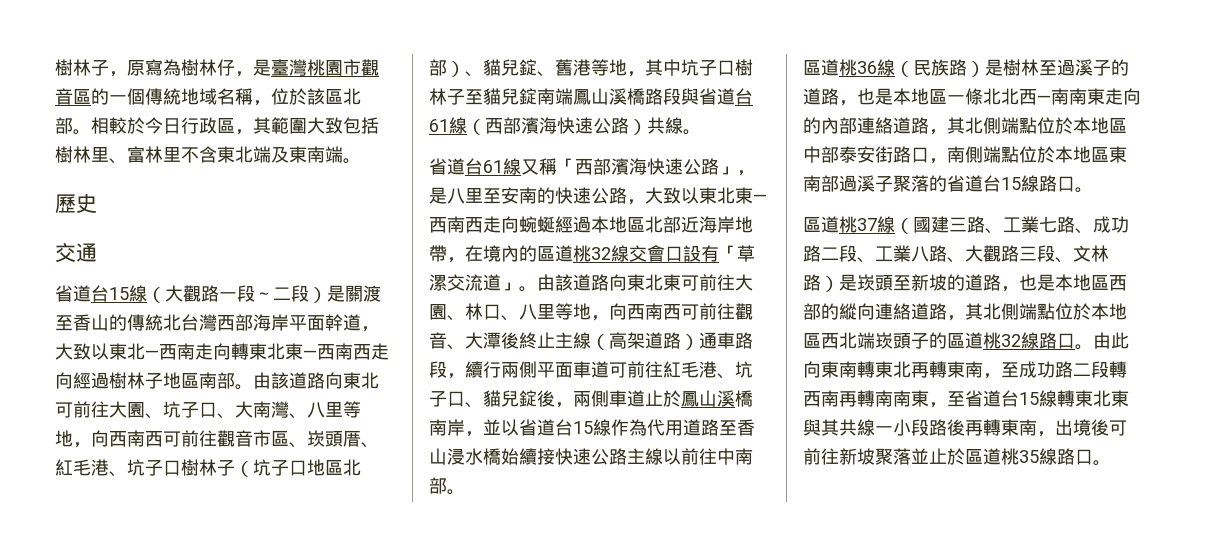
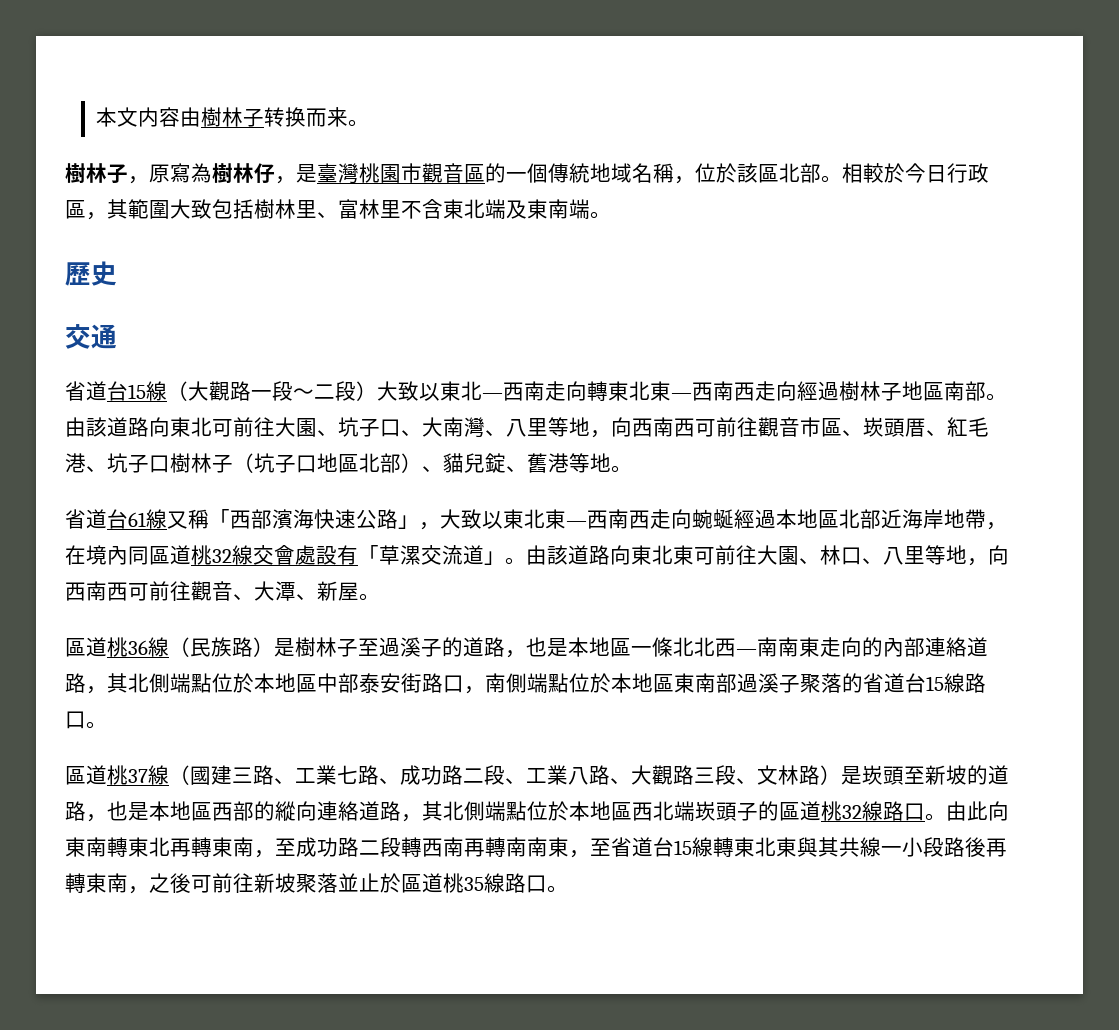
+ 本文内容由樹林子转换而来。
- 省道台15線（大觀路一段～二段）是關渡至香山的傳統北台灣西部海岸平面幹道，大致以東北—西南走向轉東北東—西南西走向經過樹林子地區南部。
+ 省道台15線（大觀路一段～二段）大致以東北—西南走向轉東北東—西南西走向經過樹林子地區南部。
- 由該道路向東北可前往大園、坑子口、大南灣、八里等地，向西南西可前往觀音市區、崁頭厝、紅毛港、坑子口樹林子（坑子口地區北部）、貓兒錠、舊港等地，其中坑子口樹林子至貓兒錠南端鳳山溪橋路段與省道台61線（西部濱海快速公路）共線。
+ 由該道路向東北可前往大園、坑子口、大南灣、八里等地，向西南西可前往觀音市區、崁頭厝、紅毛港、坑子口樹林子（坑子口地區北部）、貓兒錠、舊港等地。
- 省道台61線又稱「西部濱海快速公路」，是八里至安南的快速公路，大致以東北東—西南西走向蜿蜒經過本地區北部近海岸地帶，在境內的區道桃32線交會口設有「草漯交流道」。
+ 省道台61線又稱「西部濱海快速公路」，大致以東北東—西南西走向蜿蜒經過本地區北部近海岸地帶，在境內同區道桃32線交會處設有「草漯交流道」。
- 由該道路向東北東可前往大園、林口、八里等地，向西南西可前往觀音、大潭後終止主線（高架道路）通車路段，續行兩側平面車道可前往紅毛港、坑子口、貓兒錠後，兩側車道止於鳳山溪橋南岸，並以省道台15線作為代用道路至香山浸水橋始續接快速公路主線以前往中南部。
+ 由該道路向東北東可前往大園、林口、八里等地，向西南西可前往觀音、大潭、新屋。
- 區道桃36線（民族路）是樹林至過溪子的道路，也是本地區一條北北西—南南東走向的內部連絡道路，其北側端點位於本地區中部泰安街路口，南側端點位於本地區東南部過溪子聚落的省道台15線路口。
+ 區道桃36線（民族路）是樹林子至過溪子的道路，也是本地區一條北北西—南南東走向的內部連絡道路，其北側端點位於本地區中部泰安街路口，南側端點位於本地區東南部過溪子聚落的省道台15線路口。
- 由此向東南轉東北再轉東南，至成功路二段轉西南再轉南南東，至省道台15線轉東北東與其共線一小段路後再轉東南，出境後可前往新坡聚落並止於區道桃35線路口。
+ 由此向東南轉東北再轉東南，至成功路二段轉西南再轉南南東，至省道台15線轉東北東與其共線一小段路後再轉東南，之後可前往新坡聚落並止於區道桃35線路口。

